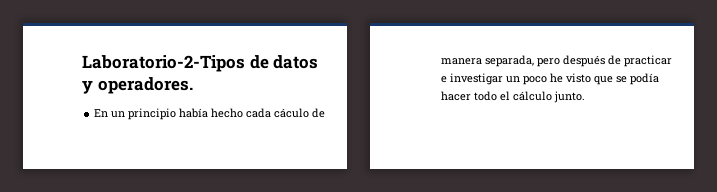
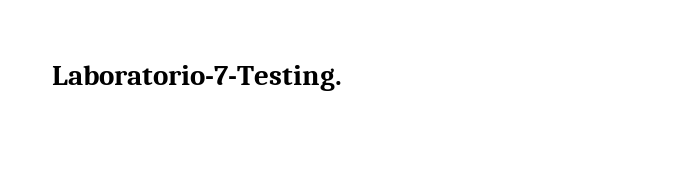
- Laboratorio-2-Tipos de datos y operadores.
- En un principio había hecho cada cáculo de manera separada, pero después de practicar e investigar un poco he visto que se podía hacer todo el cálculo junto.
+ Laboratorio-7-Testing.

